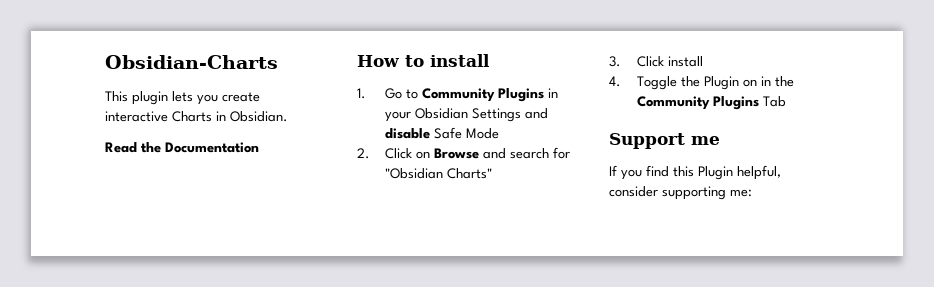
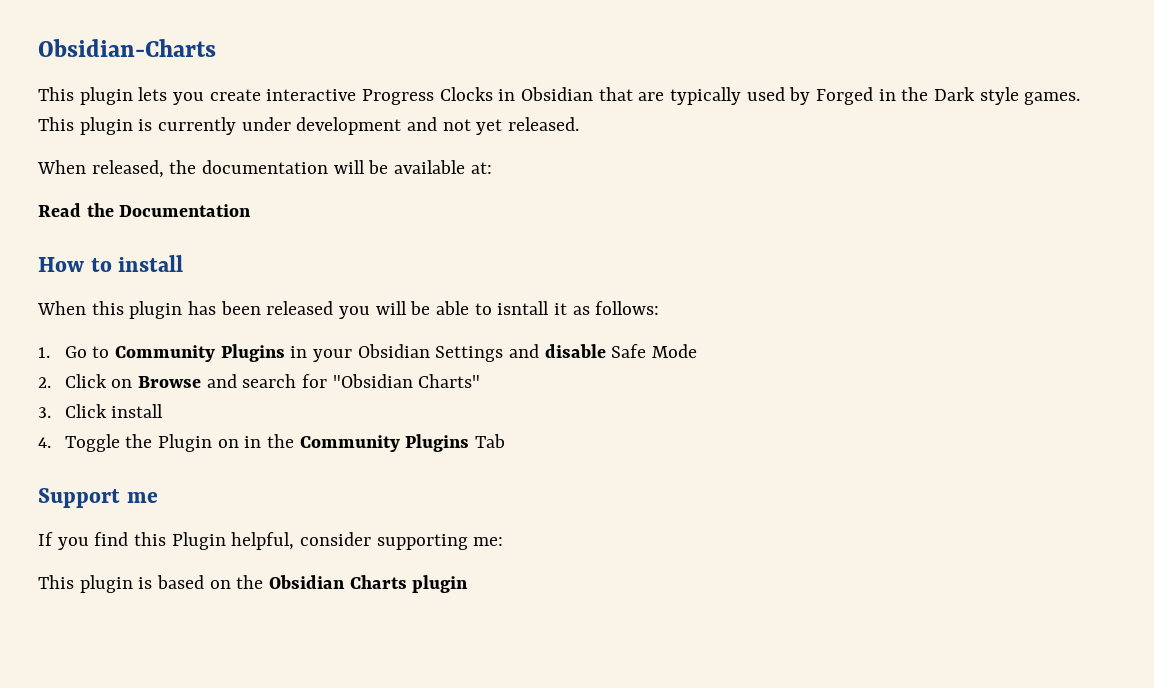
- This plugin lets you create interactive Charts in Obsidian.
+ This plugin lets you create interactive Progress Clocks in Obsidian that are typically used by Forged in the Dark style games. This plugin is currently under development and not yet released.
+ When released, the documentation will be available at:
+ When this plugin has been released you will be able to isntall it as follows:
+ This plugin is based on the Obsidian Charts plugin

